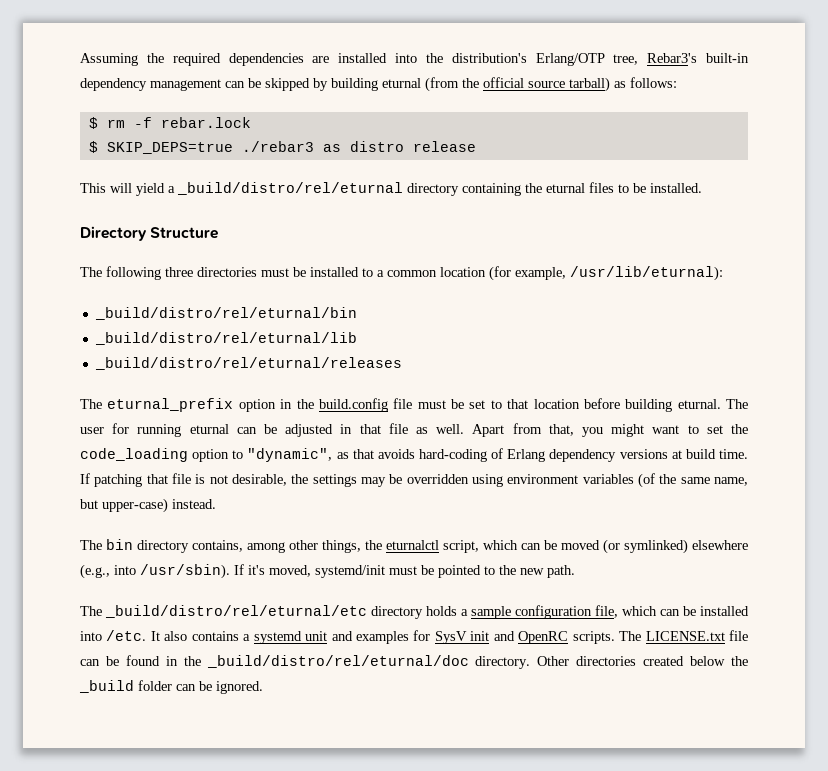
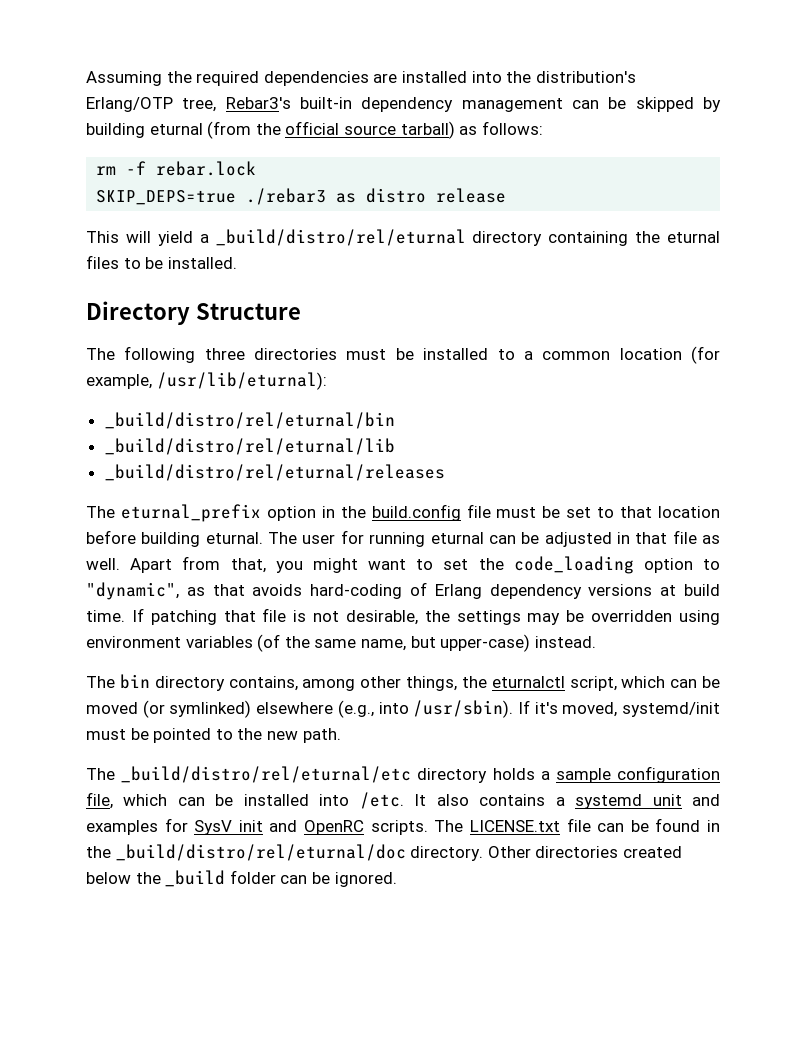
- $ rm -f rebar.lock
+ rm -f rebar.lock
- $ SKIP_DEPS=true ./rebar3 as distro release
+ SKIP_DEPS=true ./rebar3 as distro release

